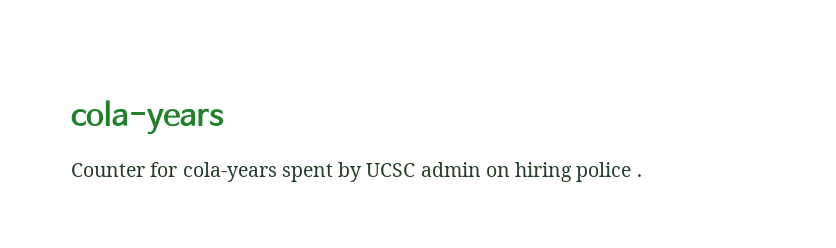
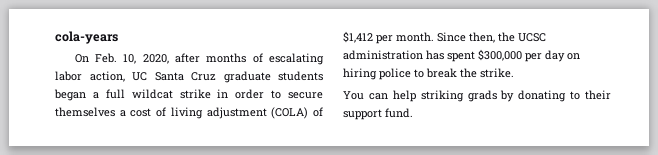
- Counter for cola-years spent by UCSC admin on hiring police .
+ On Feb. 10, 2020, after months of escalating labor action, UC Santa Cruz graduate students began a full wildcat strike in order to secure themselves a cost of living adjustment (COLA) of $1,412 per month. Since then, the UCSC administration has spent $300,000 per day on hiring police to break the strike.
+ You can help striking grads by donating to their support fund.

